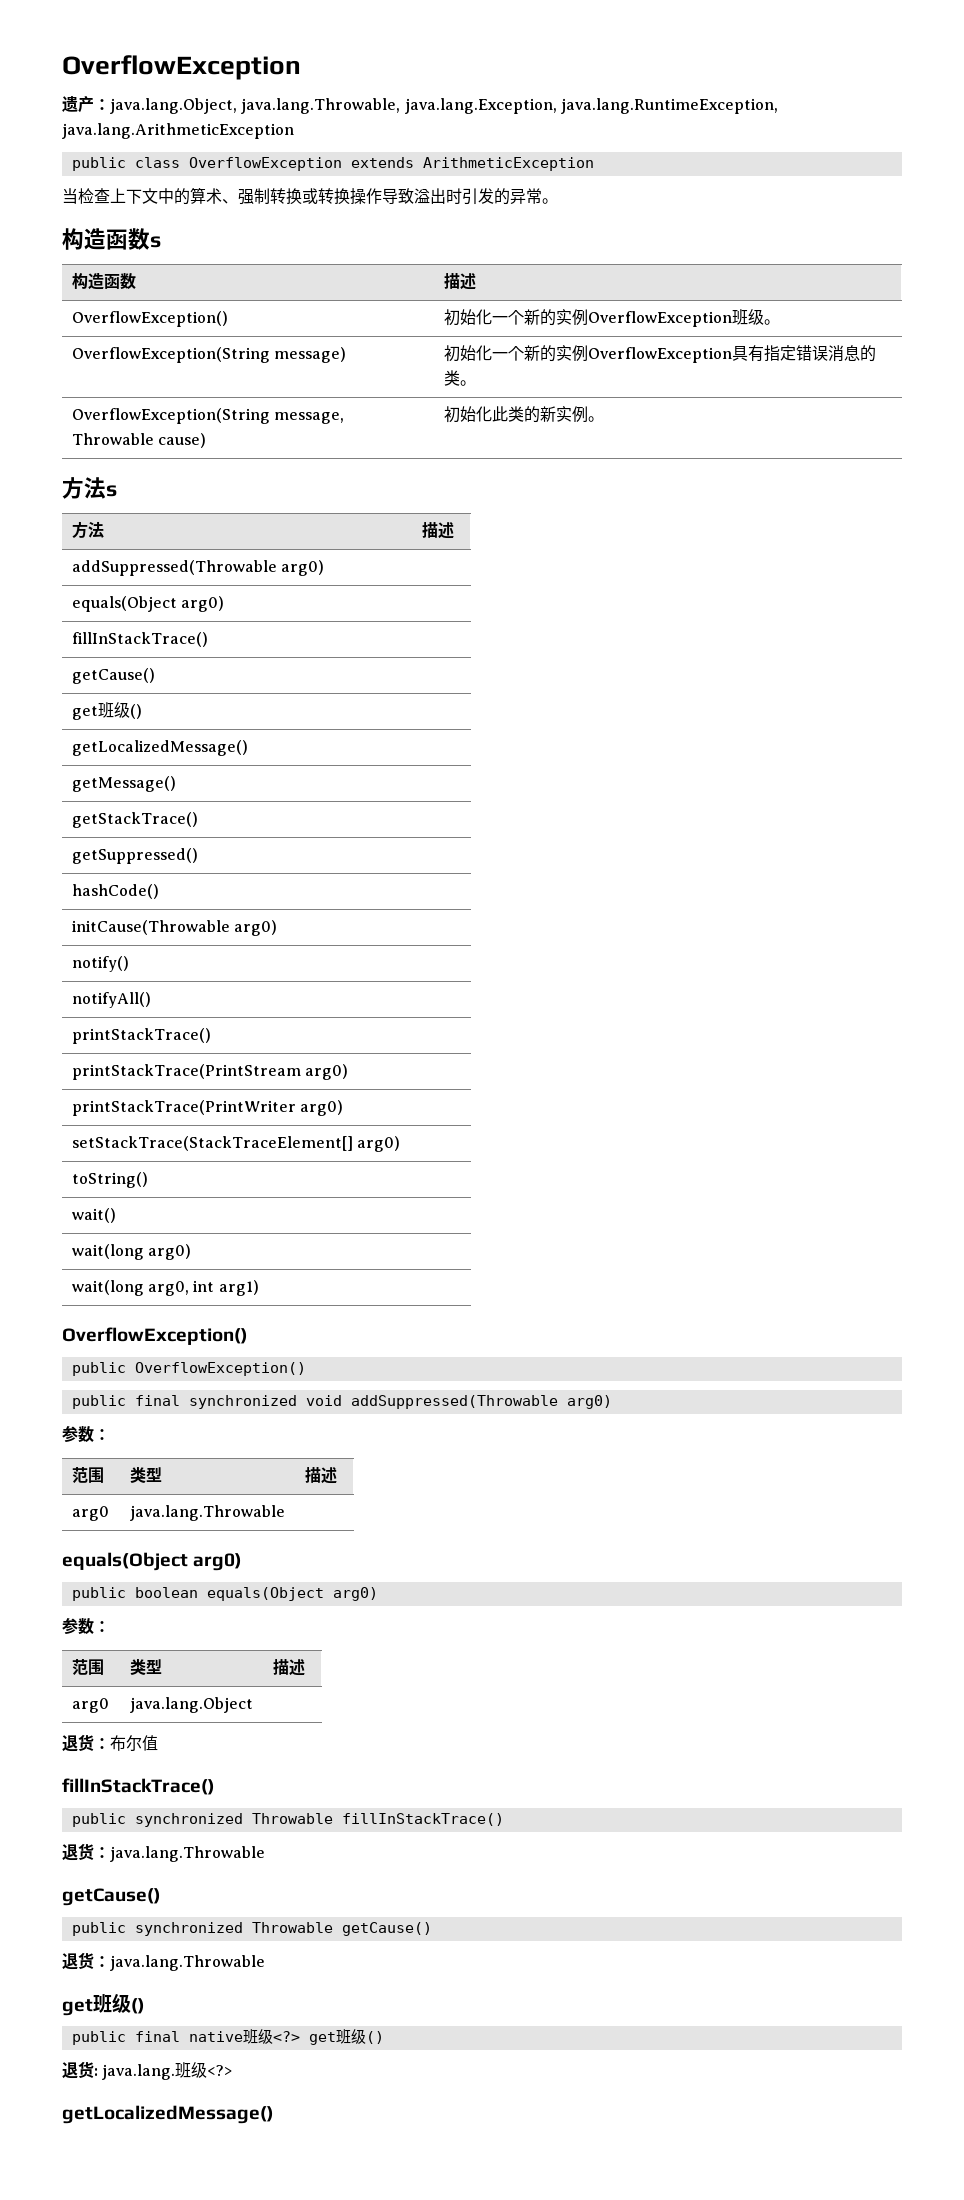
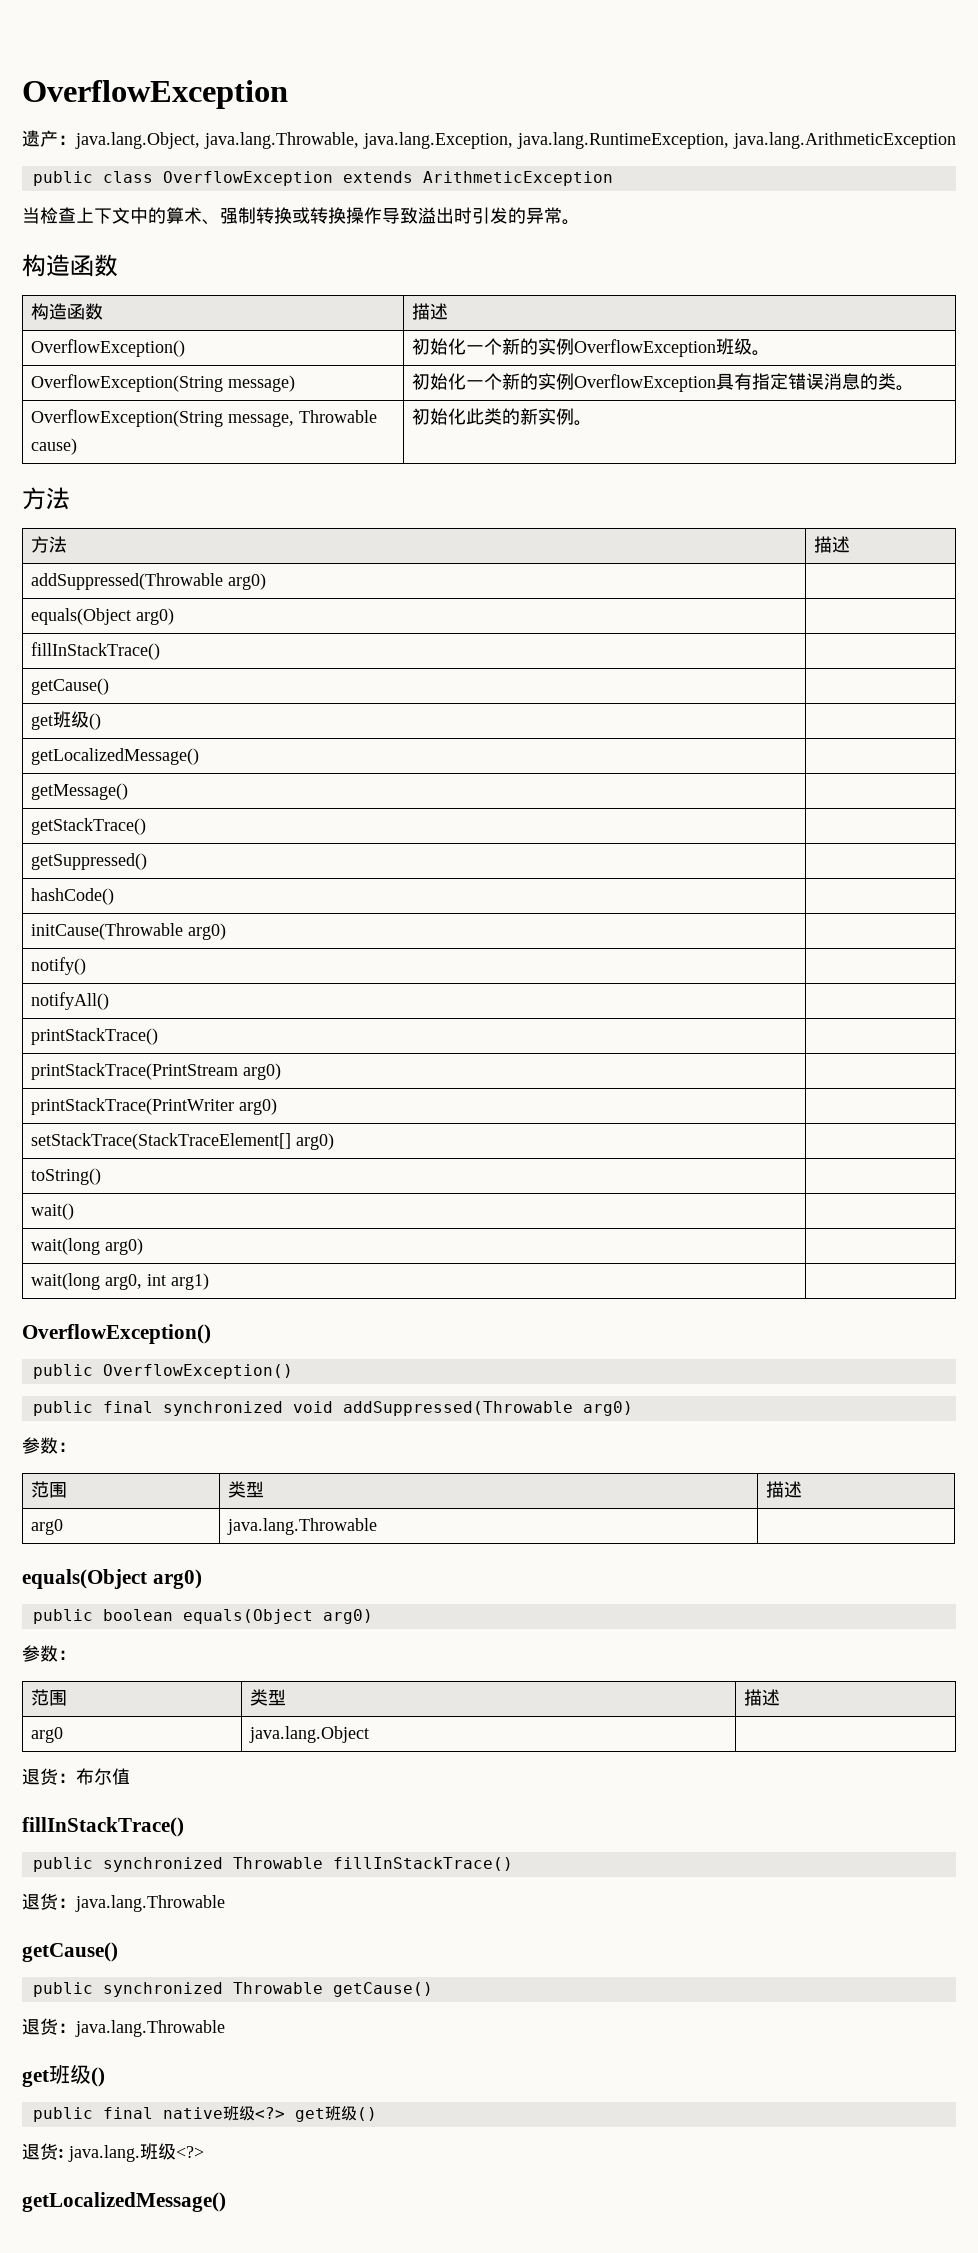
  当检查上下文中的算术、强制转换或转换操作导致溢出时引发的异常。
- 构造函数s
+ 构造函数
  OverflowException(String message, Throwable cause) | 初始化此类的新实例。
- 方法s
+ 方法

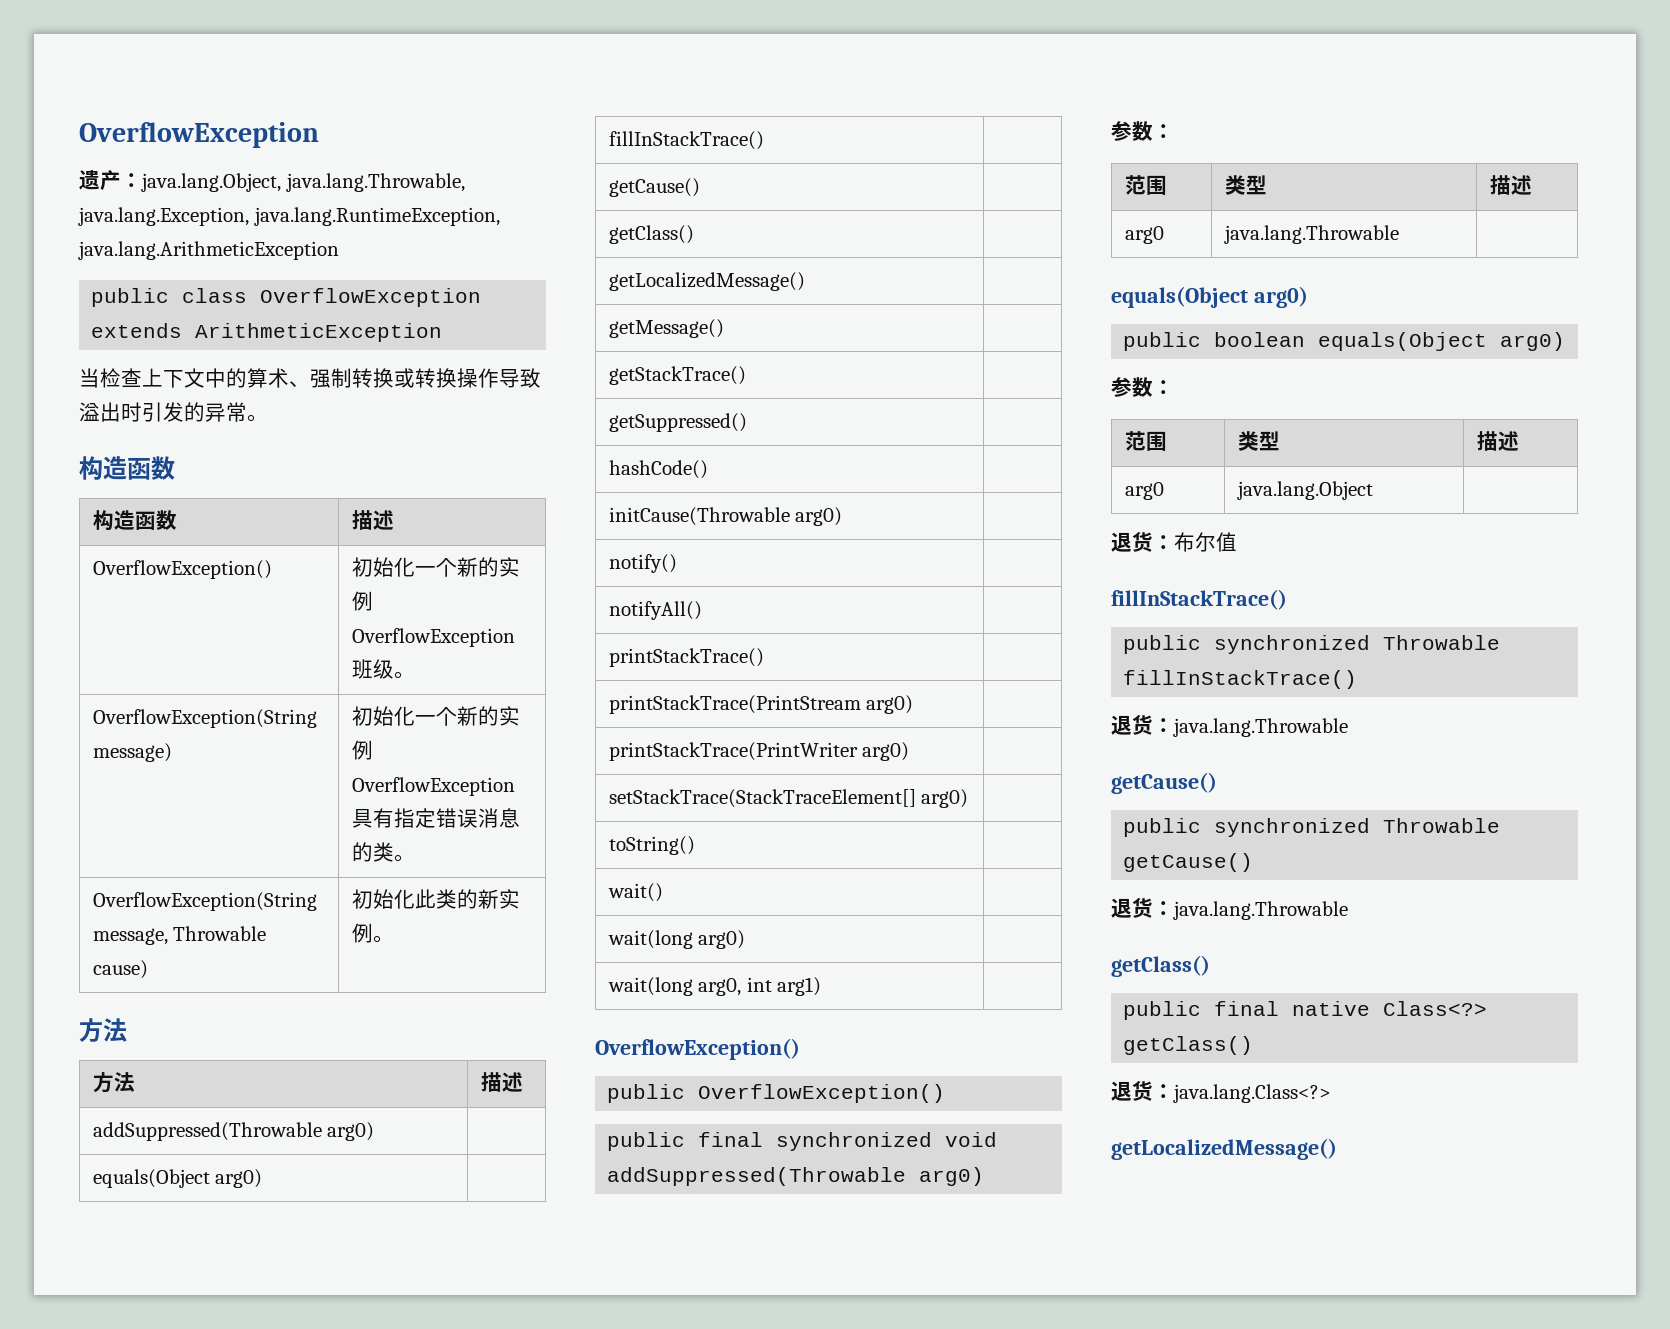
- get班级() |
+ getClass() |
  public synchronized Throwable getCause()
  退货：java.lang.Throwable
- get班级()
+ getClass()
- public final native班级<?> get班级()
- 退货: java.lang.班级<?>
+ public final native Class<?> getClass()
+ 退货：java.lang.Class<?>

